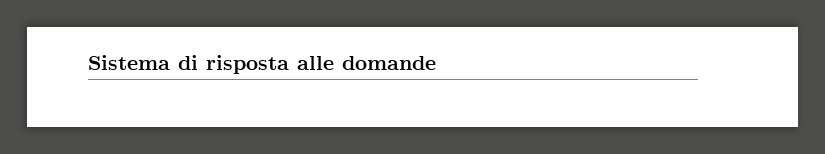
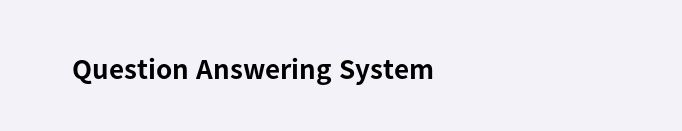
- Sistema di risposta alle domande
+ Question Answering System

